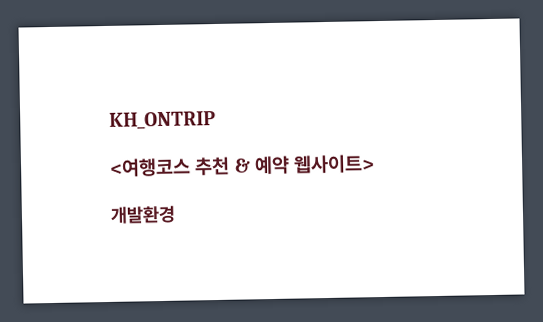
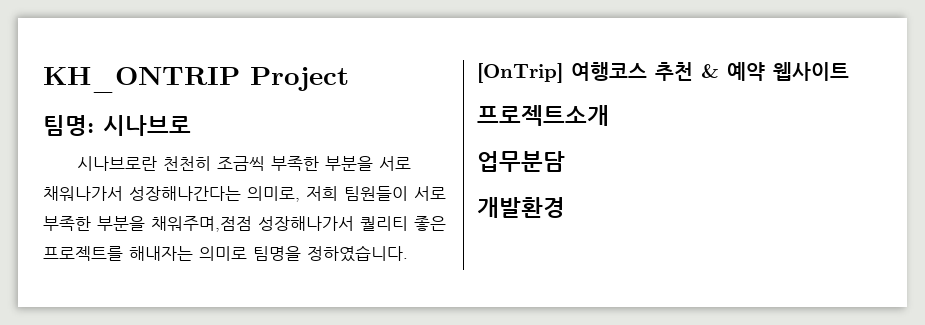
- KH_ONTRIP
- <여행코스 추천 & 예약 웹사이트>
+ KH_ONTRIP Project
+ 팀명: 시나브로
+ 시나브로란 천천히 조금씩 부족한 부분을 서로 채워나가서 성장해나간다는 의미로, 저희 팀원들이 서로 부족한 부분을 채워주며,점점 성장해나가서 퀄리티 좋은 프로젝트를 해내자는 의미로 팀명을 정하였습니다.
+ [OnTrip] 여행코스 추천 & 예약 웹사이트
+ 프로젝트소개
+ 업무분담

